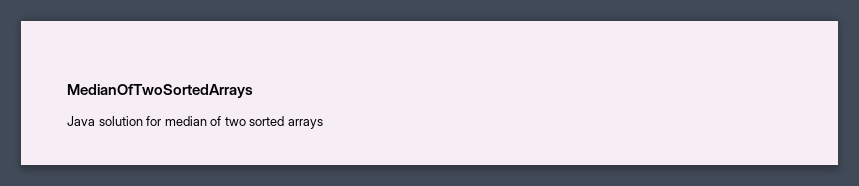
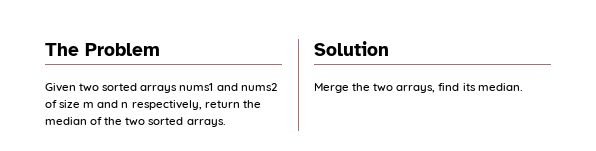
- MedianOfTwoSortedArrays
- Java solution for median of two sorted arrays
+ The Problem
+ Given two sorted arrays nums1 and nums2 of size m and n respectively, return the median of the two sorted arrays.
+ Solution
+ Merge the two arrays, find its median.

